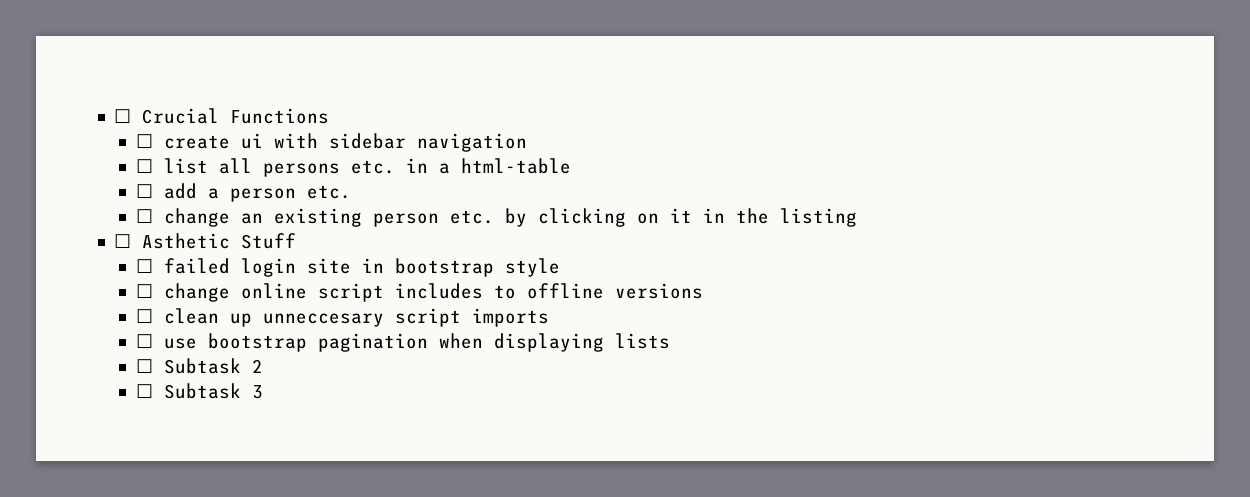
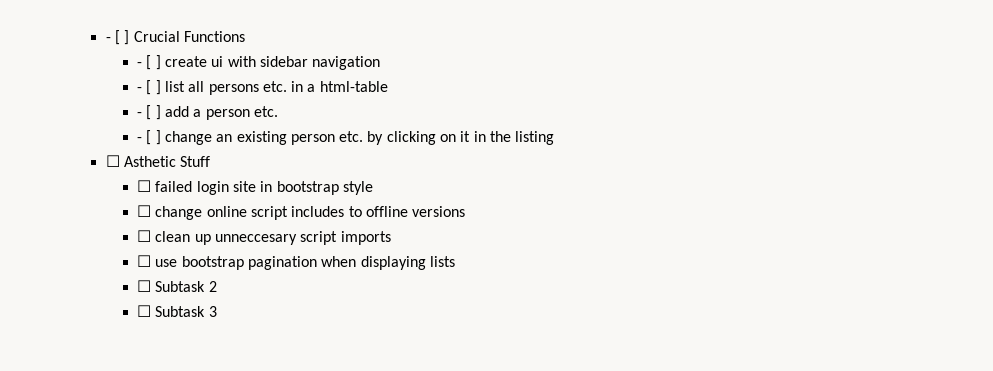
- ☐ Crucial Functions
+ - [ ] Crucial Functions
- ☐ create ui with sidebar navigation
+ - [ ] create ui with sidebar navigation
- ☐ list all persons etc. in a html-table
+ - [ ] list all persons etc. in a html-table
- ☐ add a person etc.
+ - [ ] add a person etc.
- ☐ change an existing person etc. by clicking on it in the listing
+ - [ ] change an existing person etc. by clicking on it in the listing

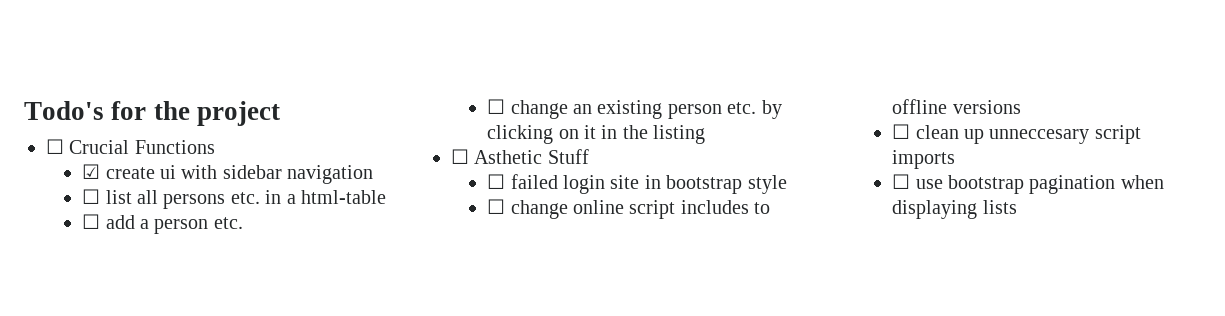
- - [ ] Crucial Functions
+ Todo's for the project
+ ☐ Crucial Functions
- - [ ] create ui with sidebar navigation
+ ☑ create ui with sidebar navigation
- - [ ] list all persons etc. in a html-table
+ ☐ list all persons etc. in a html-table
- - [ ] add a person etc.
+ ☐ add a person etc.
- - [ ] change an existing person etc. by clicking on it in the listing
+ ☐ change an existing person etc. by clicking on it in the listing
- ☐ Subtask 2
- ☐ Subtask 3

